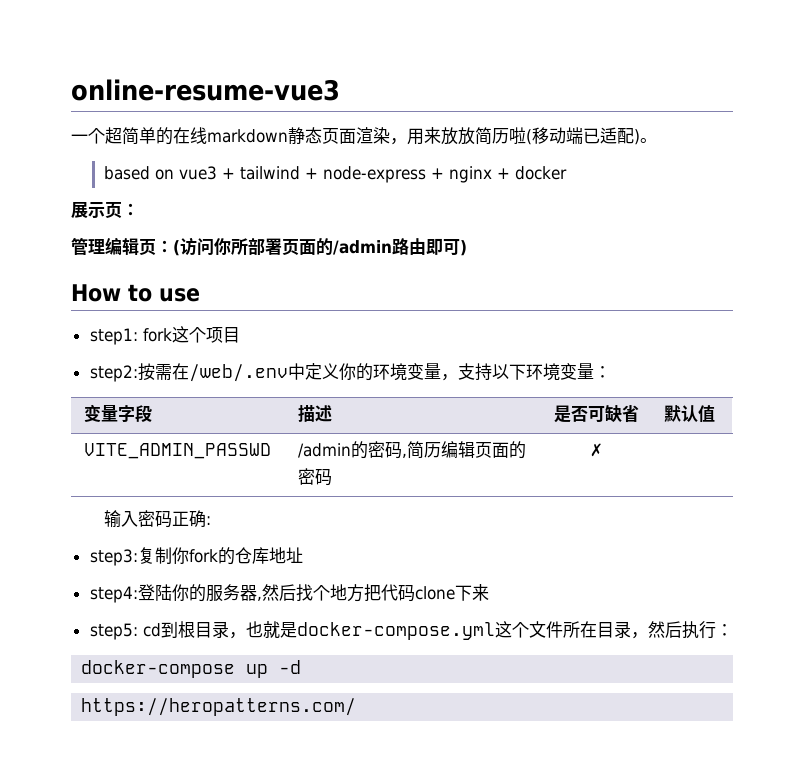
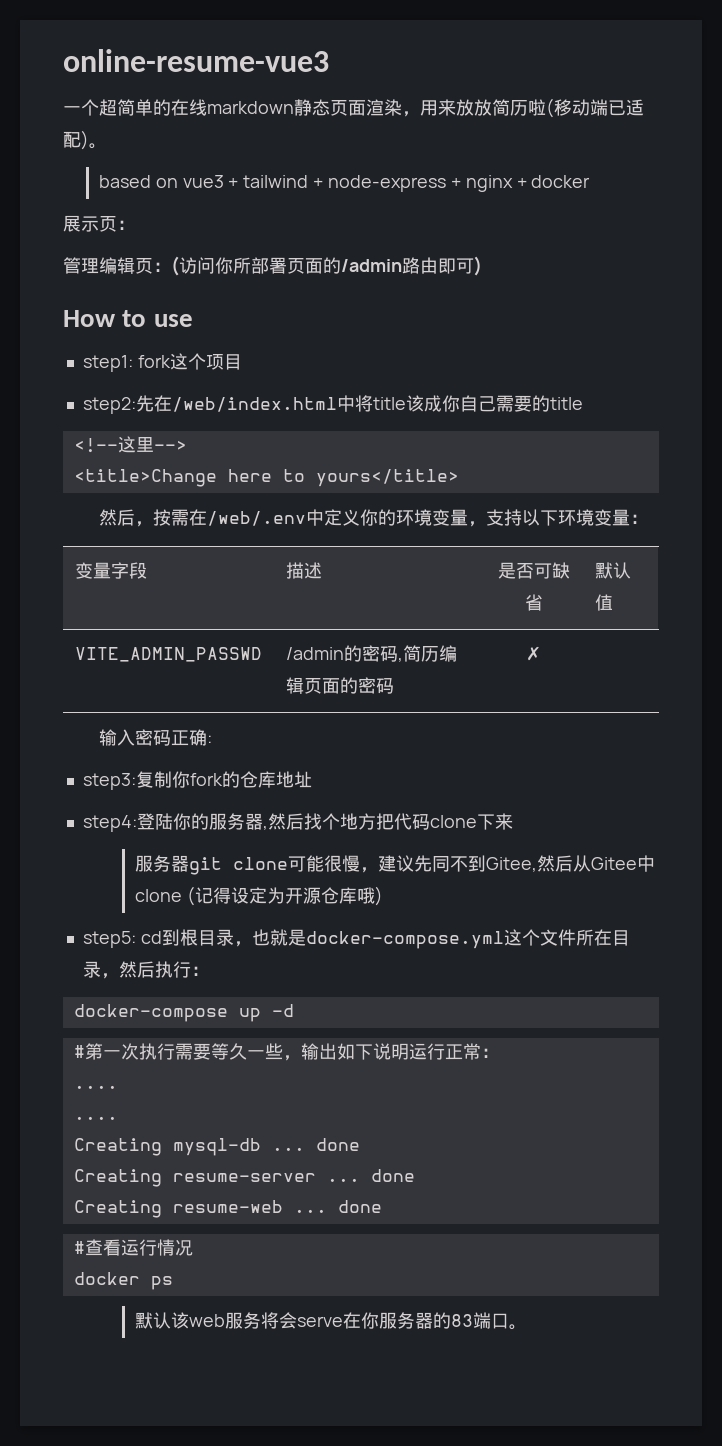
- step2:按需在/web/.env中定义你的环境变量，支持以下环境变量：
+ step2:先在/web/index.html中将title该成你自己需要的title
+ <!--这里-->
+ <title>Change here to yours</title>
+ 然后，按需在/web/.env中定义你的环境变量，支持以下环境变量：
+ 服务器git clone可能很慢，建议先同不到Gitee,然后从Gitee中clone (记得设定为开源仓库哦)
- https://heropatterns.com/
+ #第一次执行需要等久一些，输出如下说明运行正常：
+ ....
+ ....
+ Creating mysql-db ... done
+ Creating resume-server ... done
+ Creating resume-web ... done
+ #查看运行情况
+ docker ps
+ 默认该web服务将会serve在你服务器的83端口。

